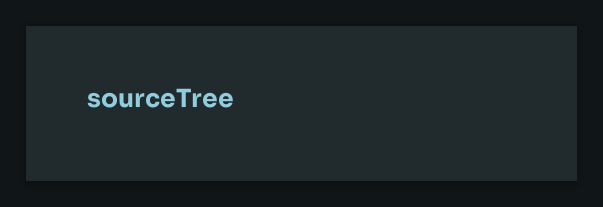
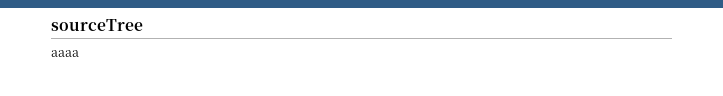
+ aaaa

